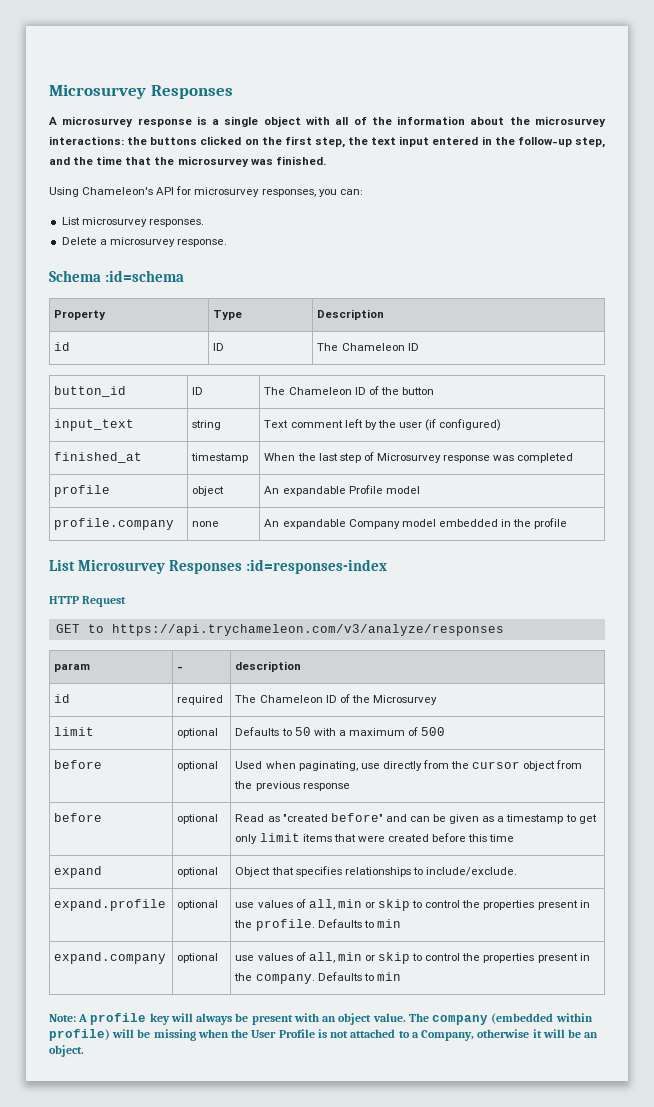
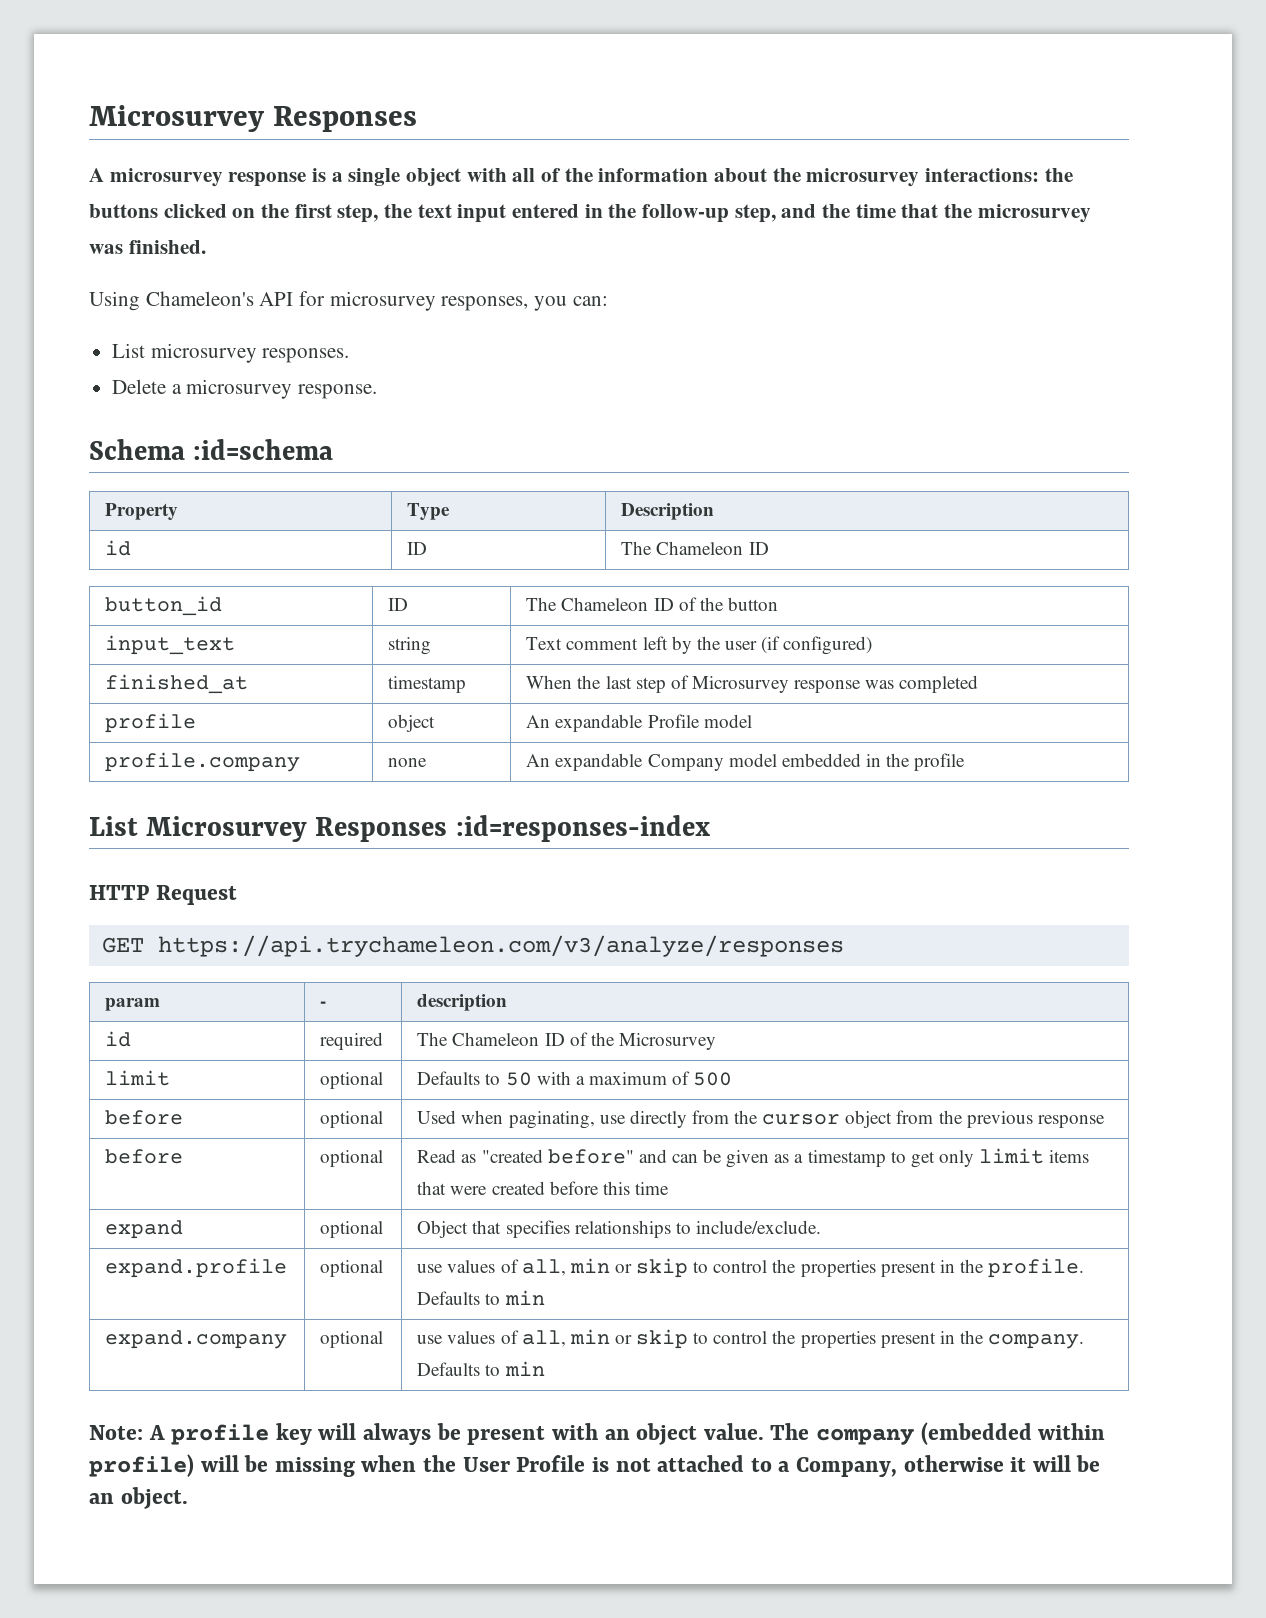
- GET to https://api.trychameleon.com/v3/analyze/responses
+ GET https://api.trychameleon.com/v3/analyze/responses

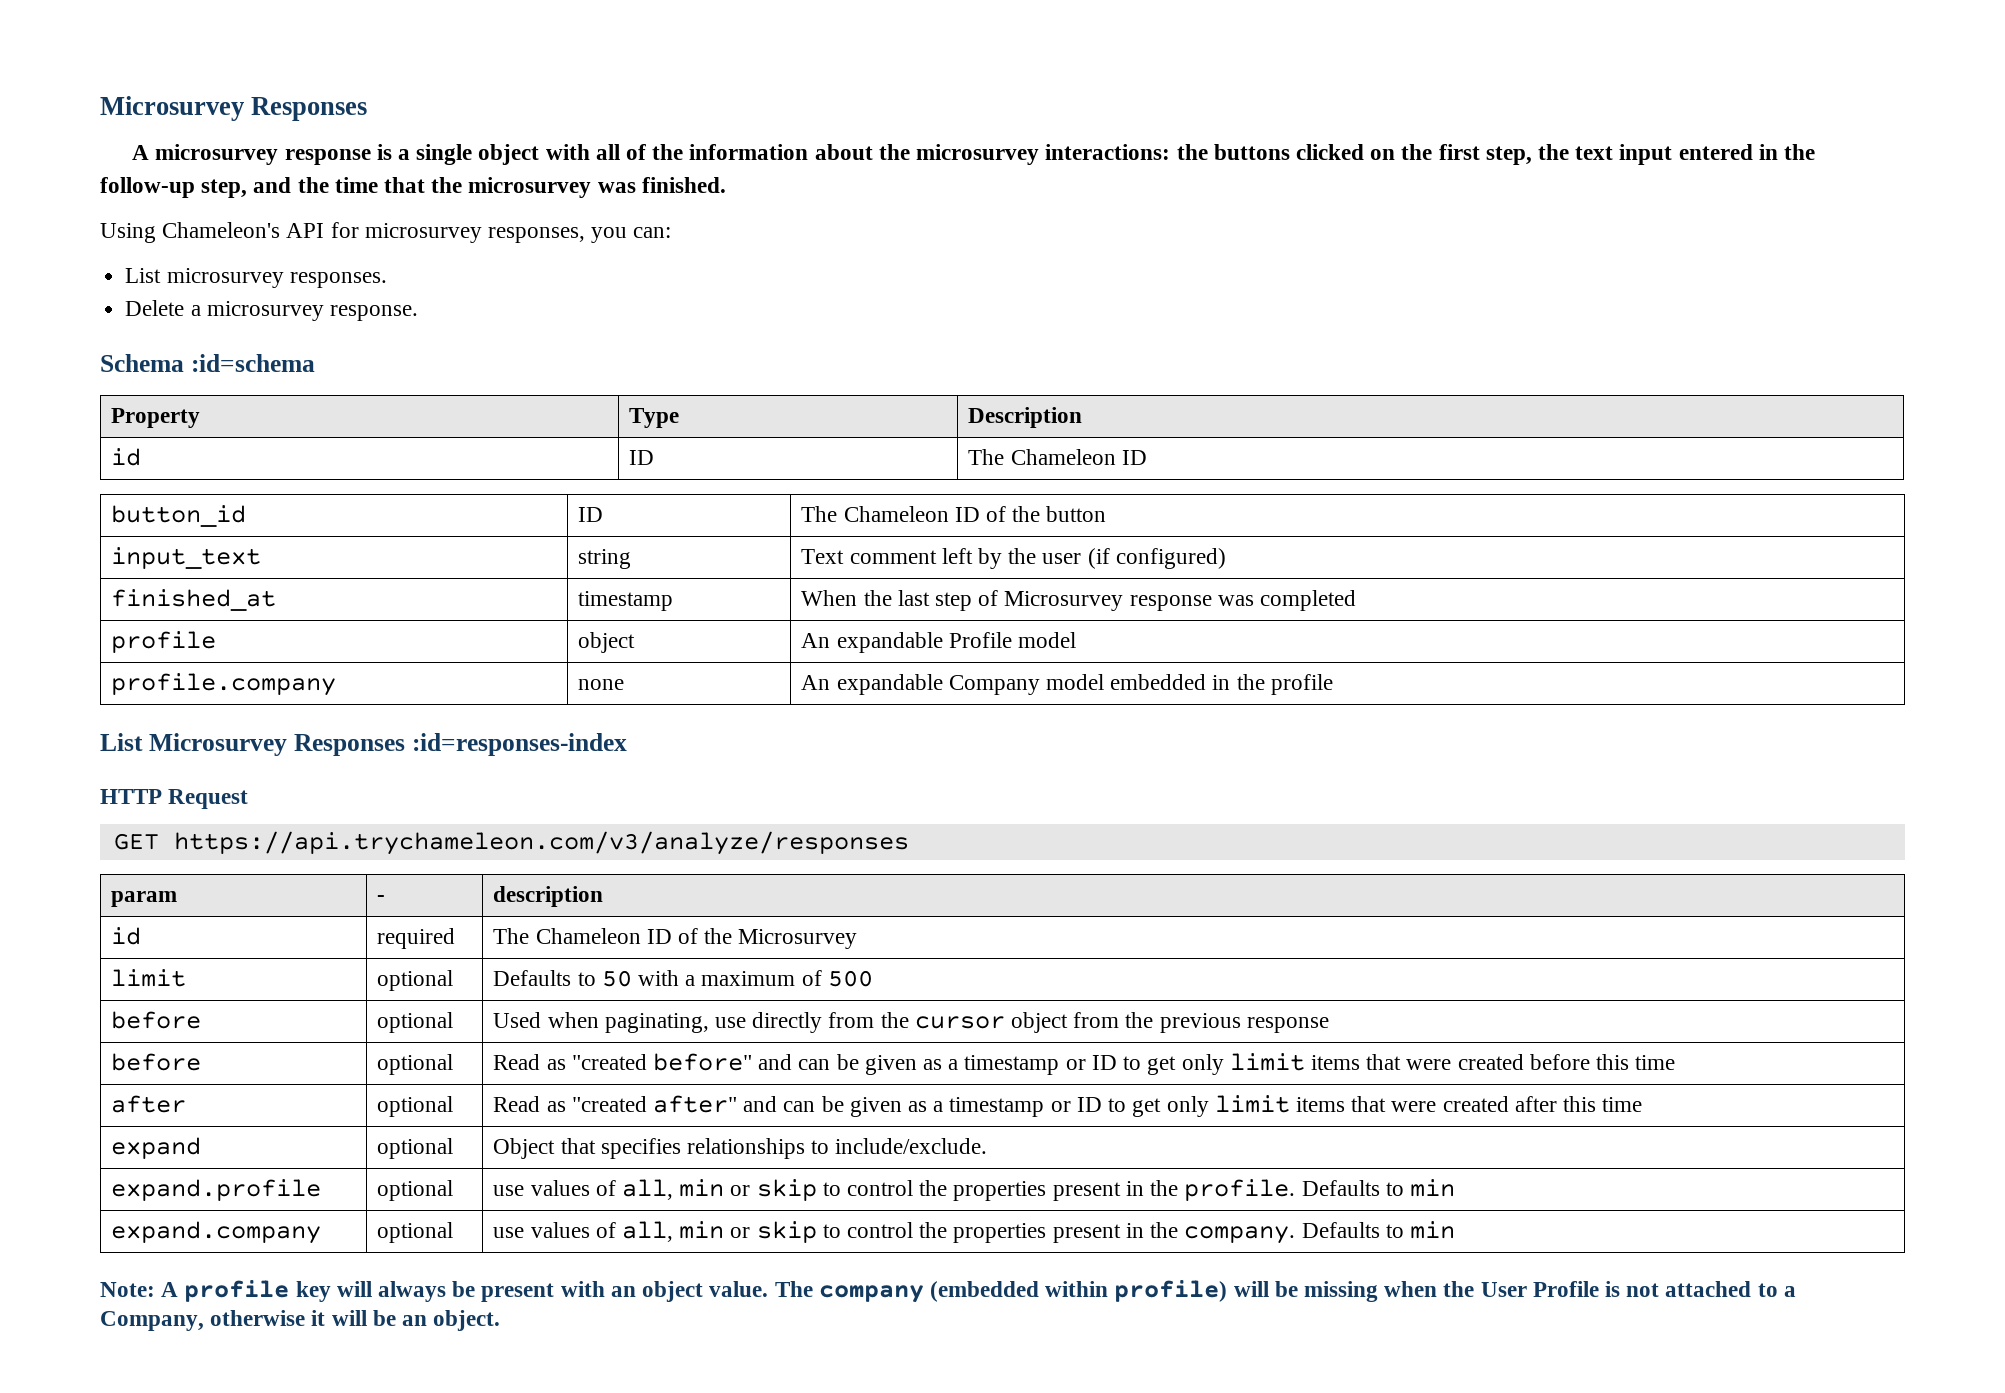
- before | optional | Read as "created before" and can be given as a timestamp to get only limit items that were created before this time
+ before | optional | Read as "created before" and can be given as a timestamp or ID to get only limit items that were created before this time
+ after | optional | Read as "created after" and can be given as a timestamp or ID to get only limit items that were created after this time

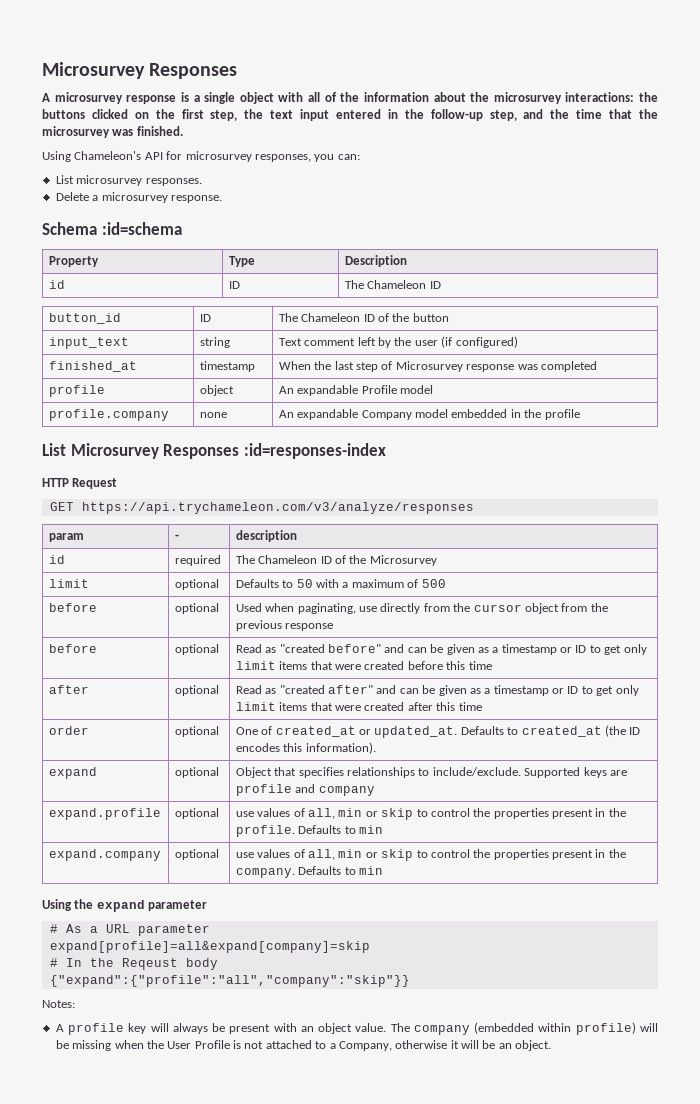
+ order | optional | One of created_at or updated_at. Defaults to created_at (the ID encodes this information).
- expand | optional | Object that specifies relationships to include/exclude.
+ expand | optional | Object that specifies relationships to include/exclude. Supported keys are profile and company
- Note: A profile key will always be present with an object value.
+ Using the expand parameter
+ # As a URL parameter
+ expand[profile]=all&expand[company]=skip
+ # In the Reqeust body
+ {"expand":{"profile":"all","company":"skip"}}
+ Notes:
+ A profile key will always be present with an object value.

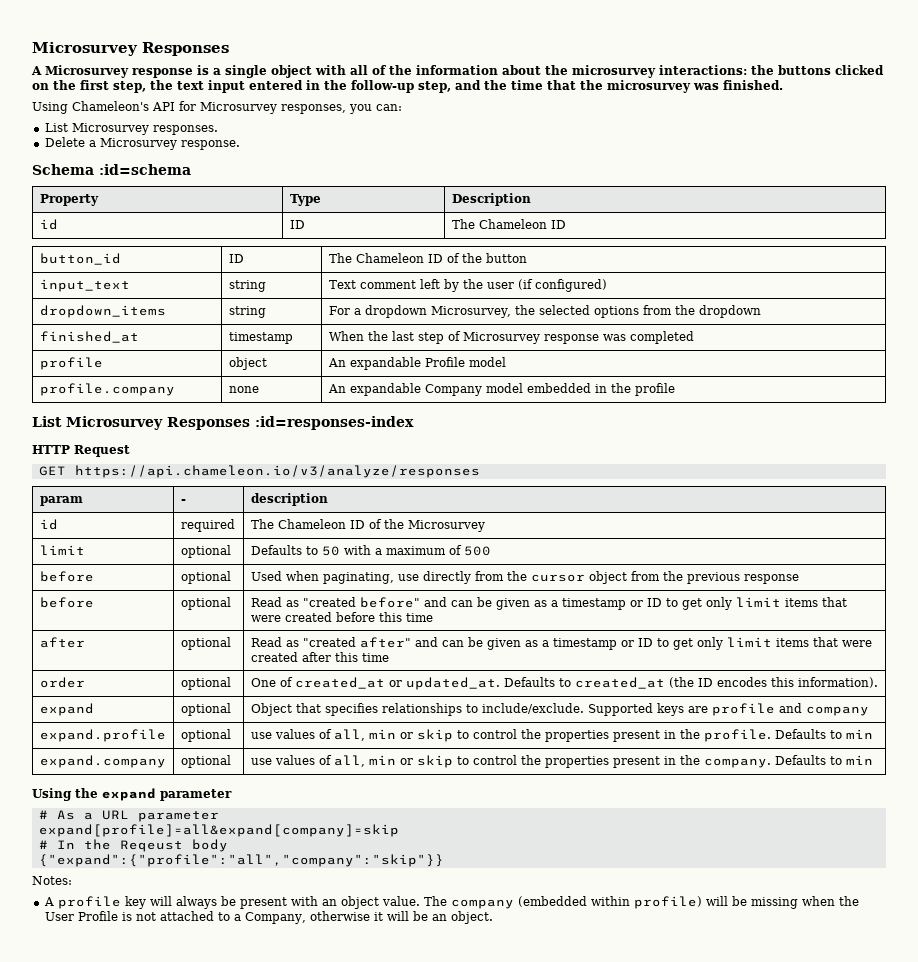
- A microsurvey response is a single object with all of the information about the microsurvey interactions: the buttons clicked on the first step, the text input entered in the follow-up step, and the time that the microsurvey was finished.
+ A Microsurvey response is a single object with all of the information about the microsurvey interactions: the buttons clicked on the first step, the text input entered in the follow-up step, and the time that the microsurvey was finished.
- Using Chameleon's API for microsurvey responses, you can:
+ Using Chameleon's API for Microsurvey responses, you can:
- List microsurvey responses.
+ List Microsurvey responses.
- Delete a microsurvey response.
+ Delete a Microsurvey response.
+ dropdown_items | string | For a dropdown Microsurvey, the selected options from the dropdown
- GET https://api.trychameleon.com/v3/analyze/responses
+ GET https://api.chameleon.io/v3/analyze/responses

